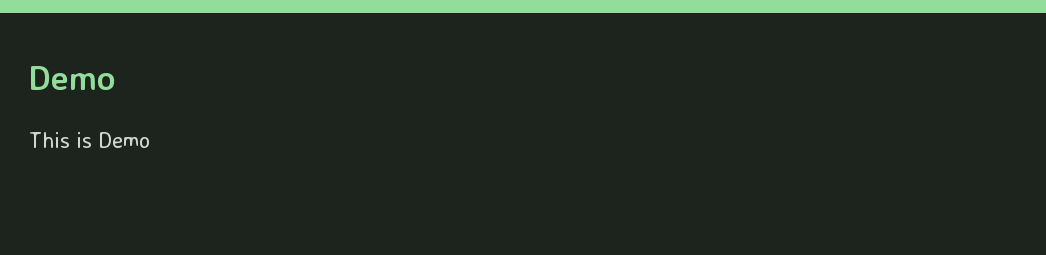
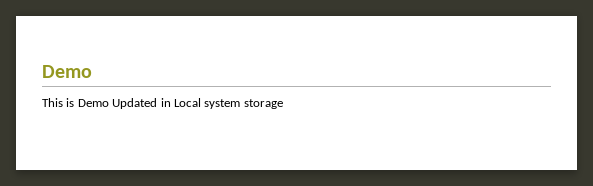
- This is Demo
+ This is Demo Updated in Local system storage

